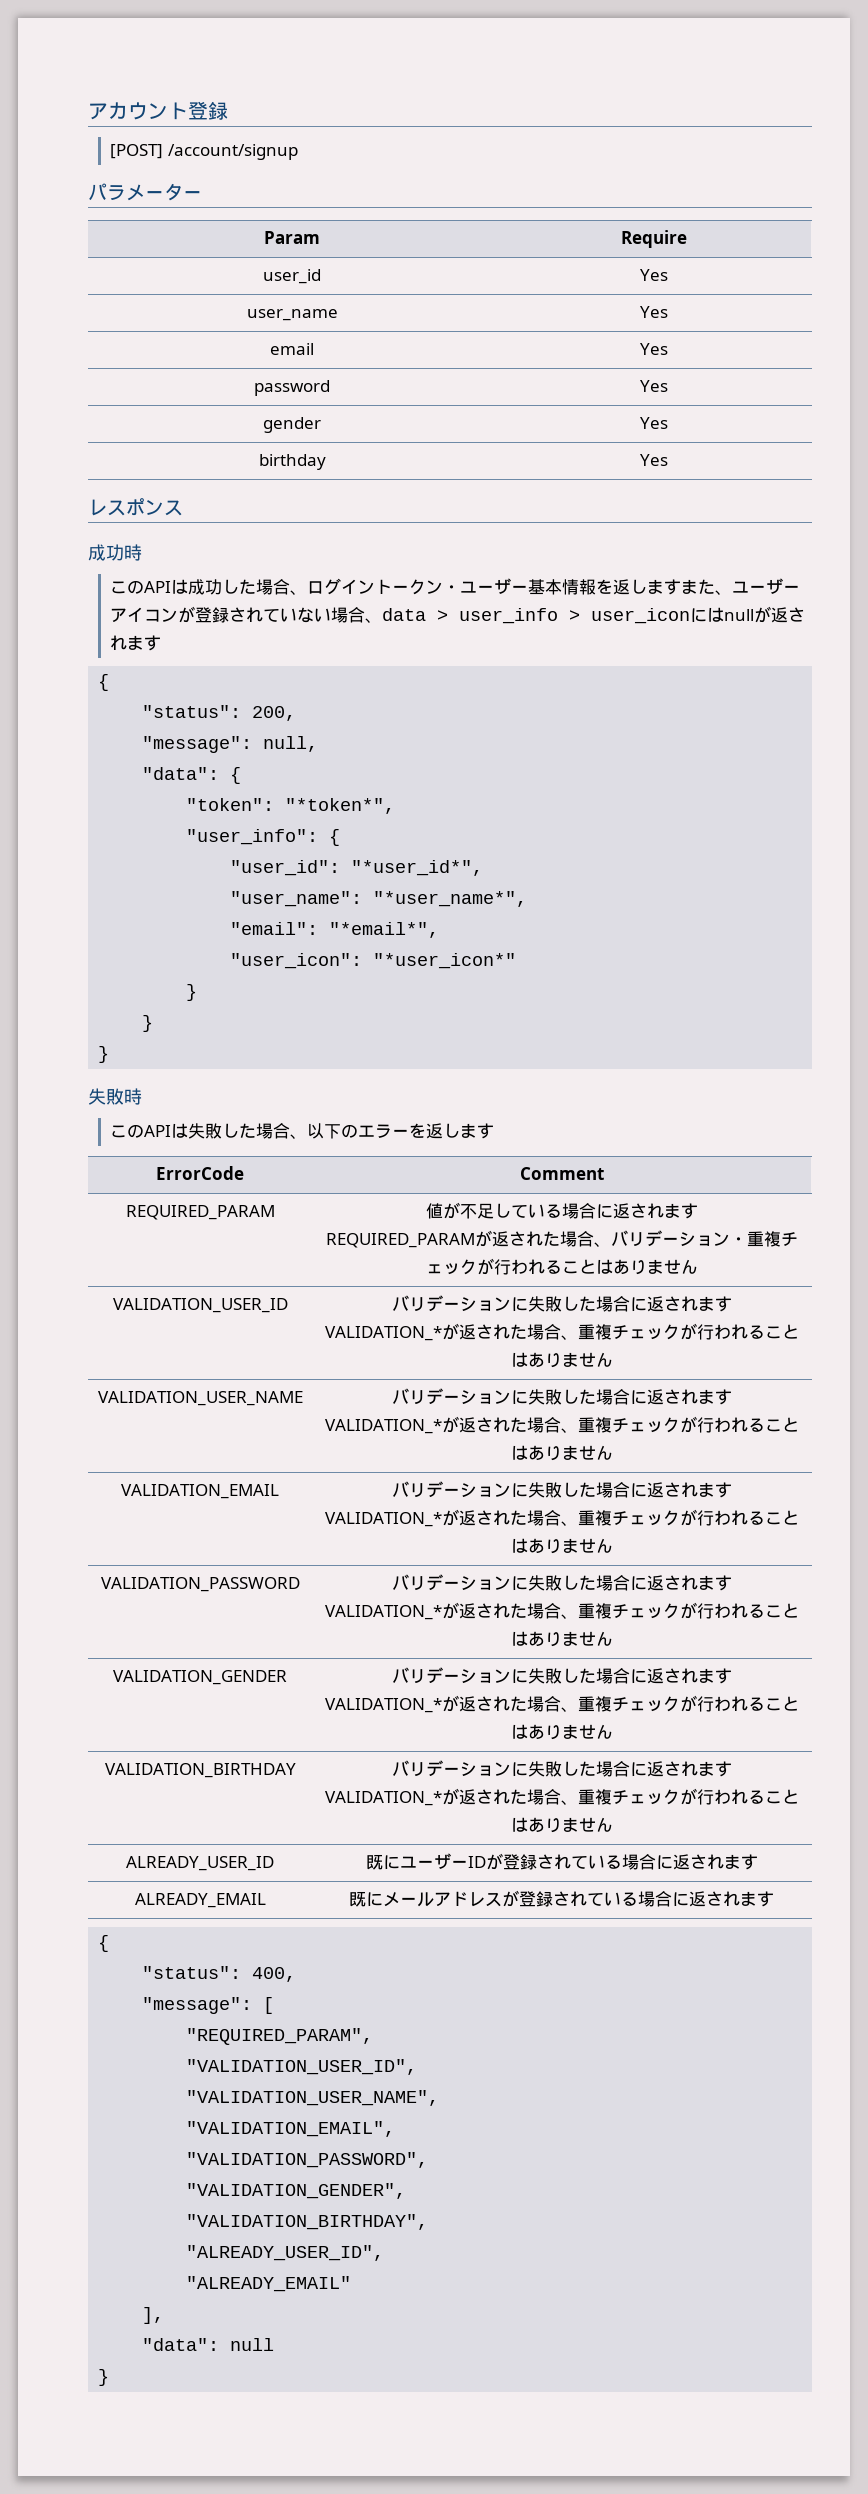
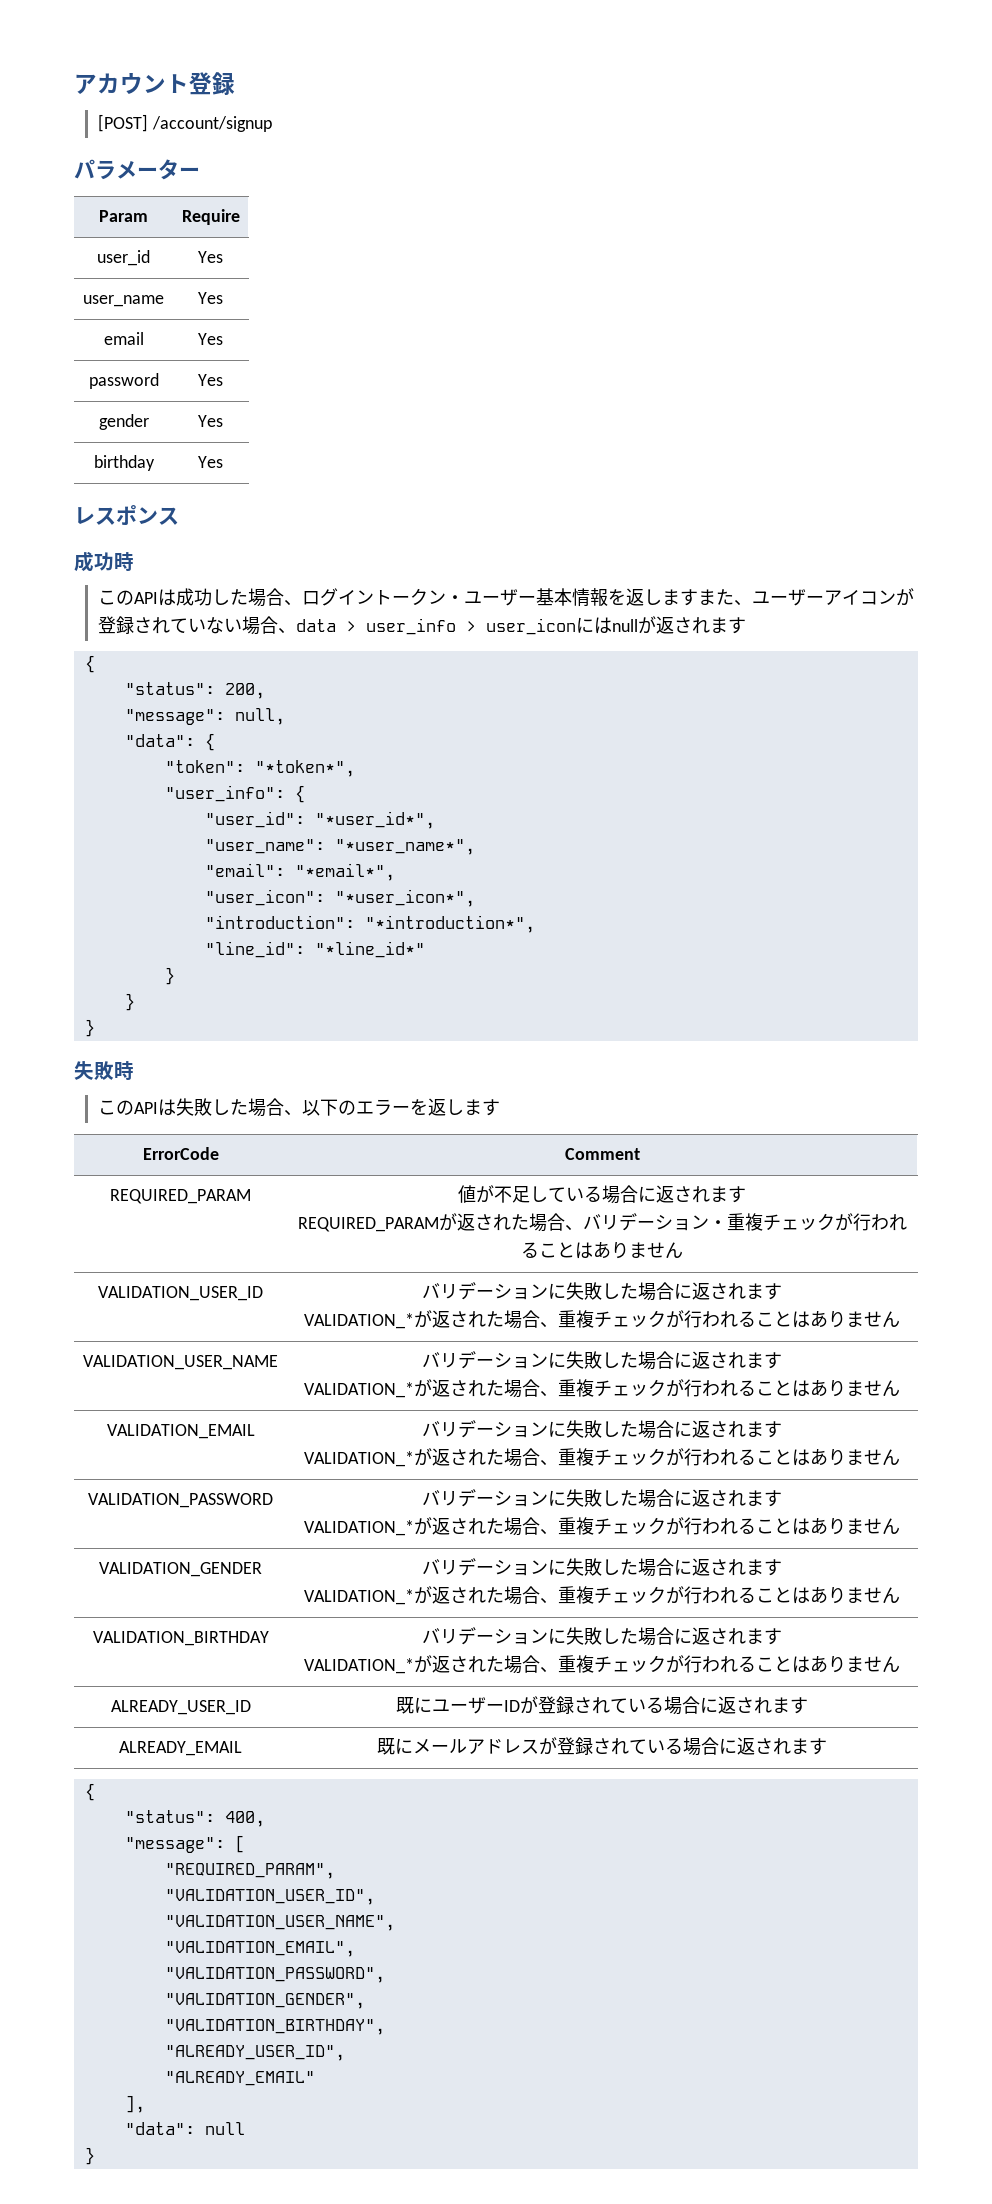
- "user_icon": "*user_icon*"
+ "user_icon": "*user_icon*",
+ "introduction": "*introduction*",
+ "line_id": "*line_id*"

